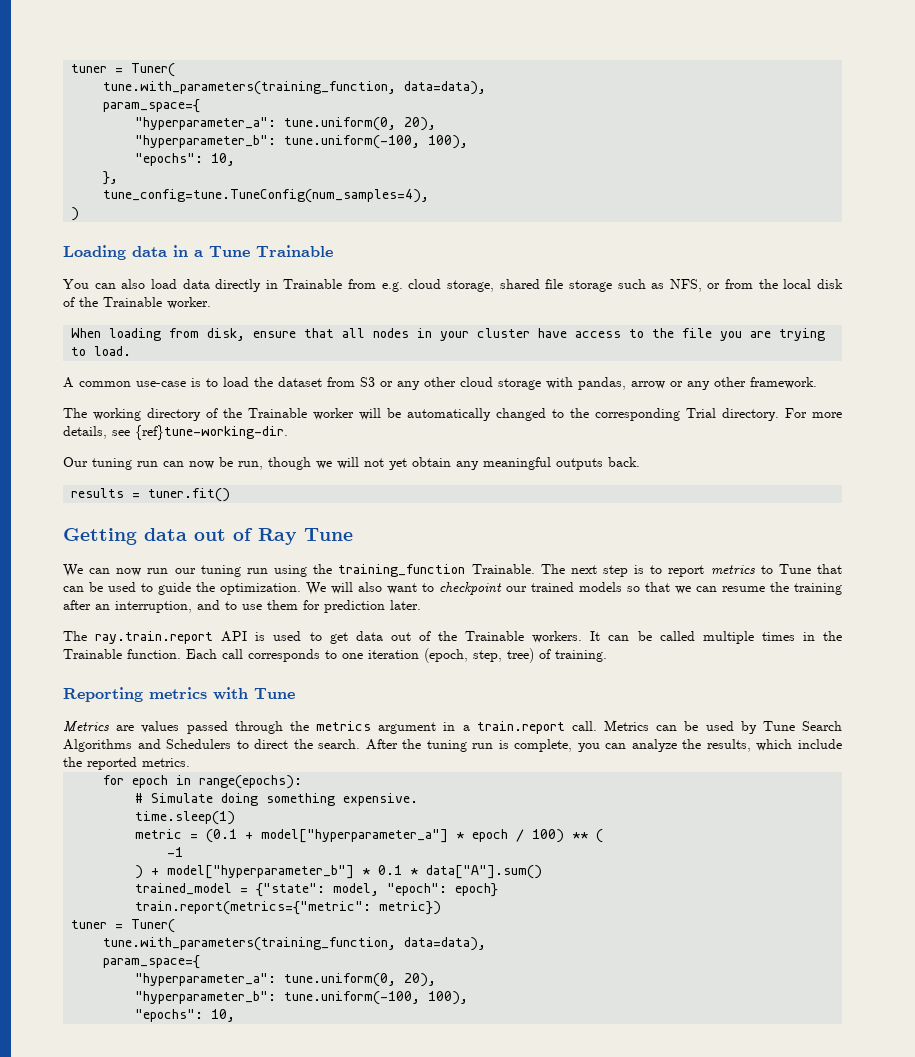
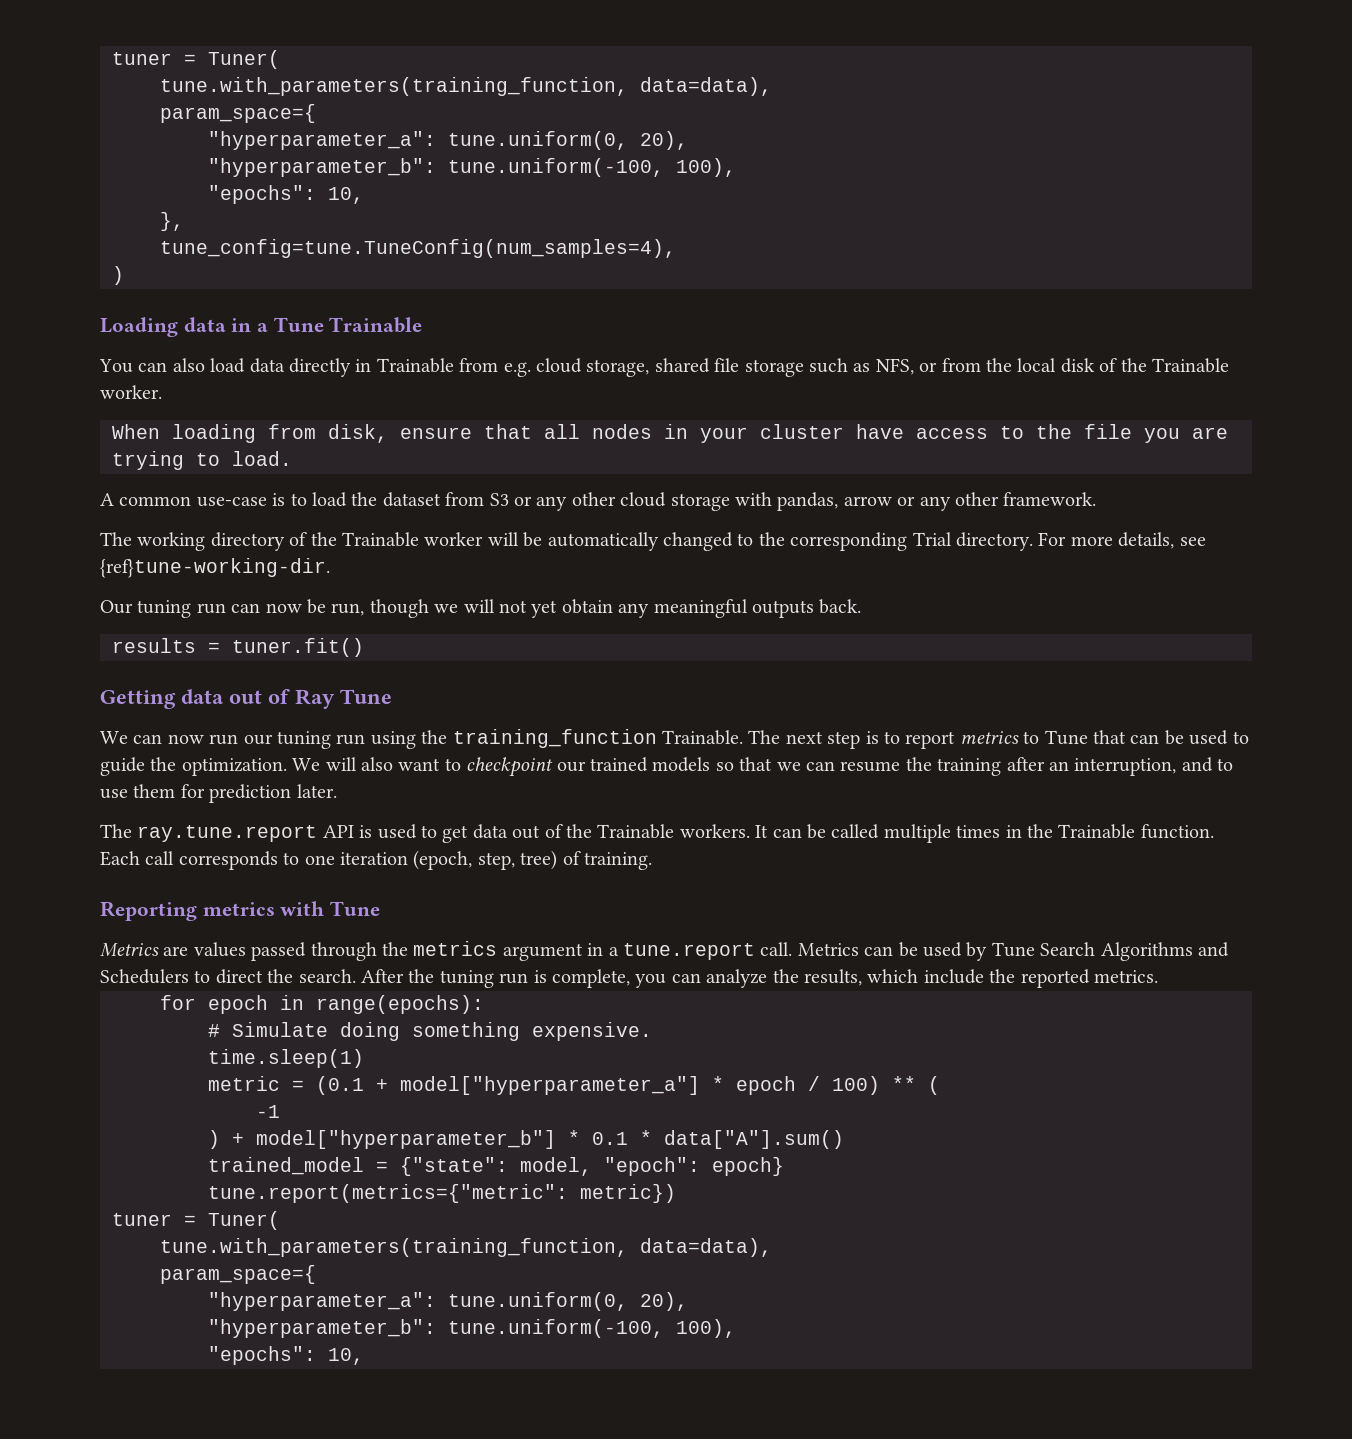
- The ray.train.report API is used to get data out of the Trainable workers.
+ The ray.tune.report API is used to get data out of the Trainable workers.
- Metrics are values passed through the metrics argument in a train.report call.
+ Metrics are values passed through the metrics argument in a tune.report call.
- train.report(metrics={"metric": metric})
+ tune.report(metrics={"metric": metric})

